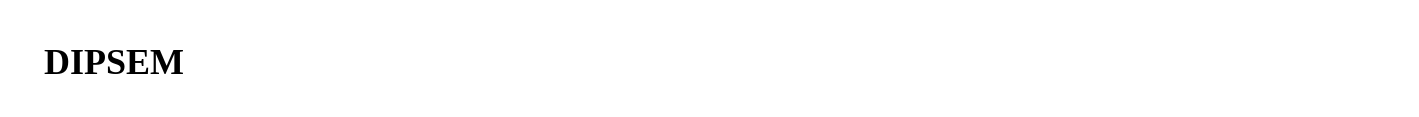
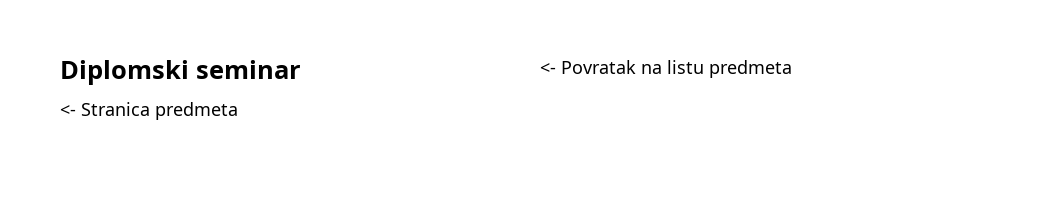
- DIPSEM
+ Diplomski seminar
+ <- Stranica predmeta
+ <- Povratak na listu predmeta

